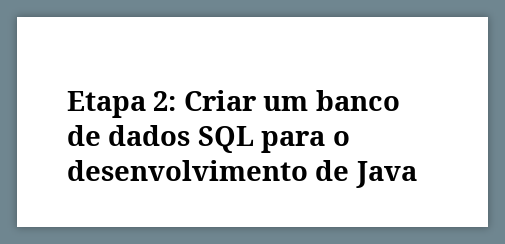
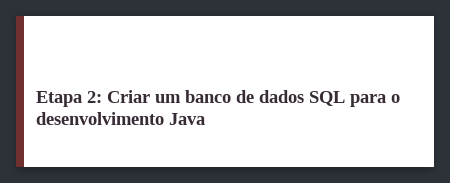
- Etapa 2: Criar um banco de dados SQL para o desenvolvimento de Java
+ Etapa 2: Criar um banco de dados SQL para o desenvolvimento Java

